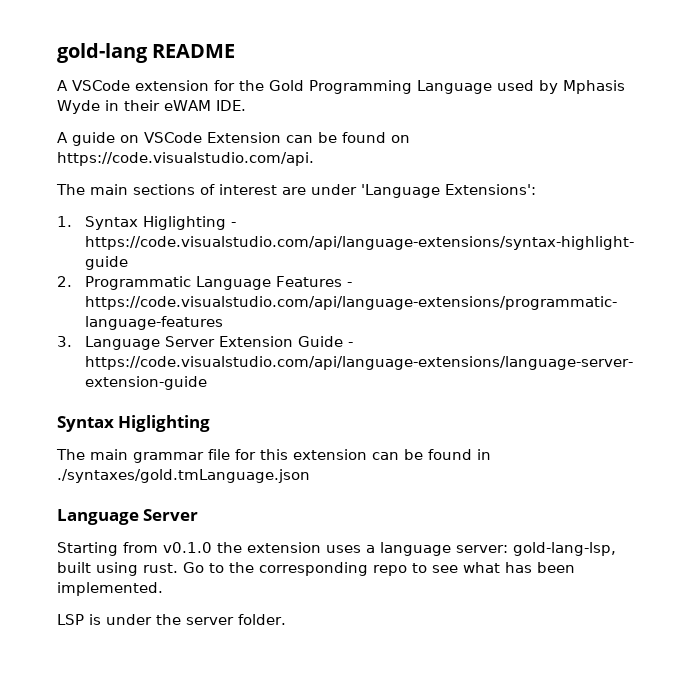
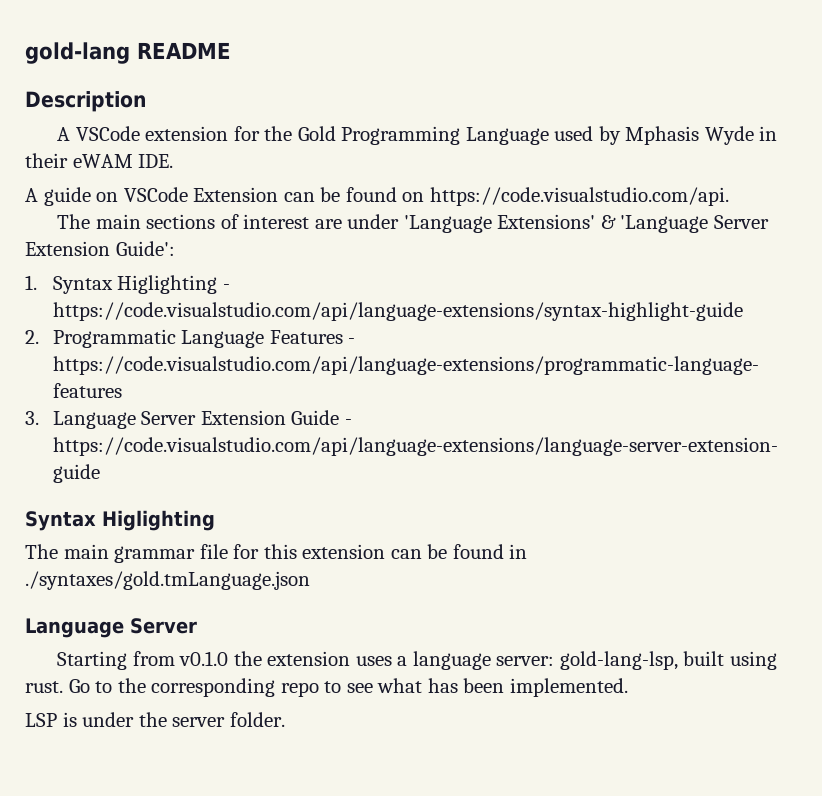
+ Description
- The main sections of interest are under 'Language Extensions':
+ The main sections of interest are under 'Language Extensions' & 'Language Server Extension Guide':

